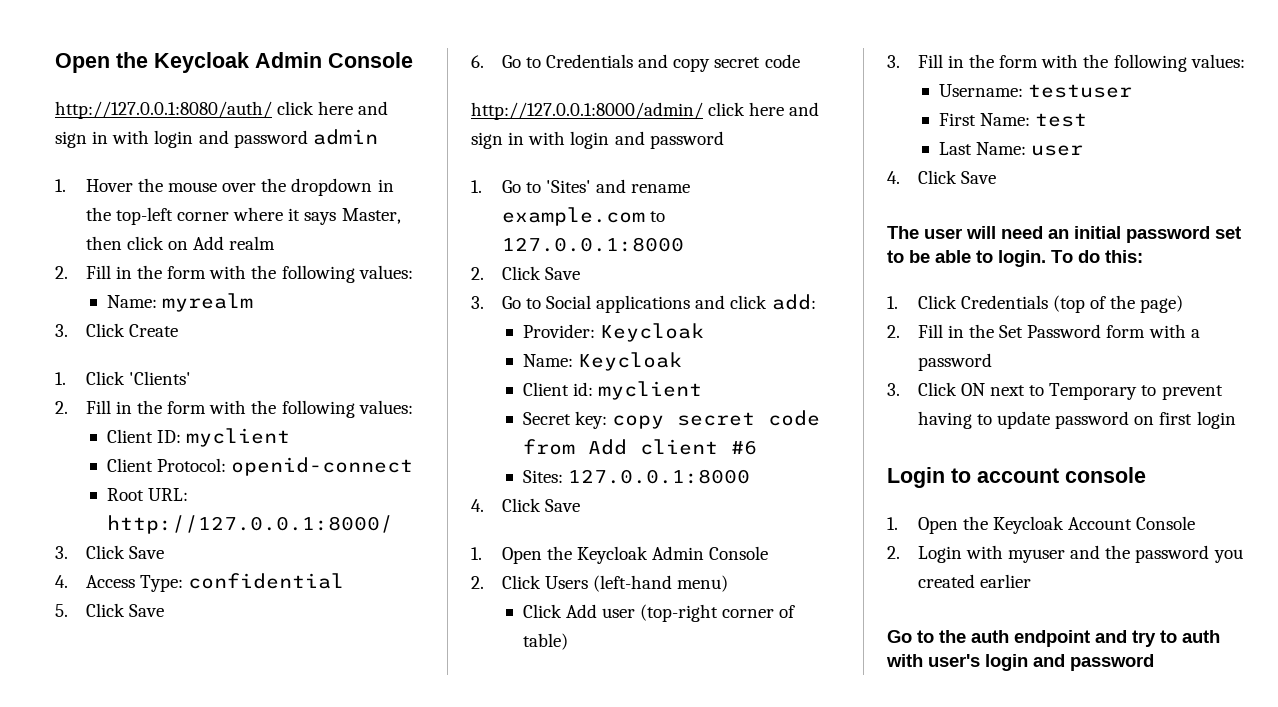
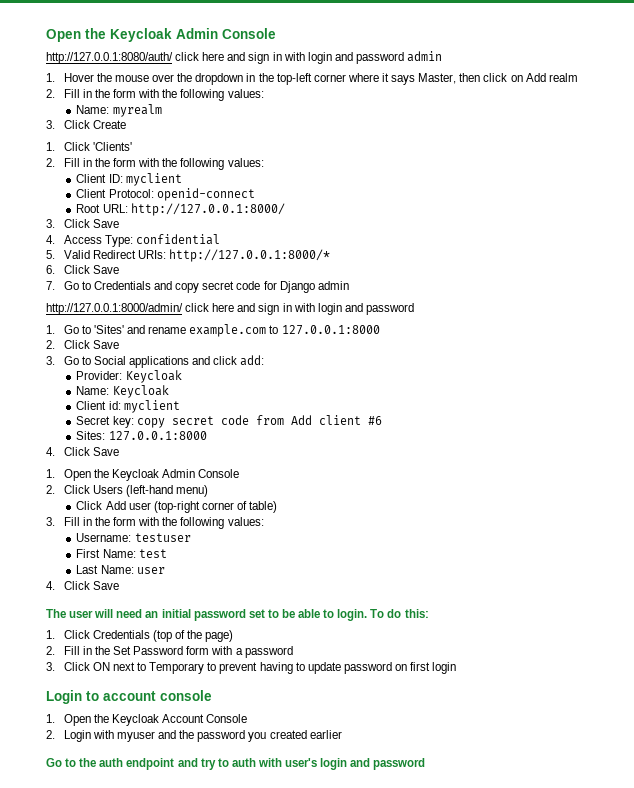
- 5. Click Save
- 6. Go to Credentials and copy secret code
+ 5. Valid Redirect URIs: http://127.0.0.1:8000/*
+ 6. Click Save
+ 7. Go to Credentials and copy secret code for Django admin

